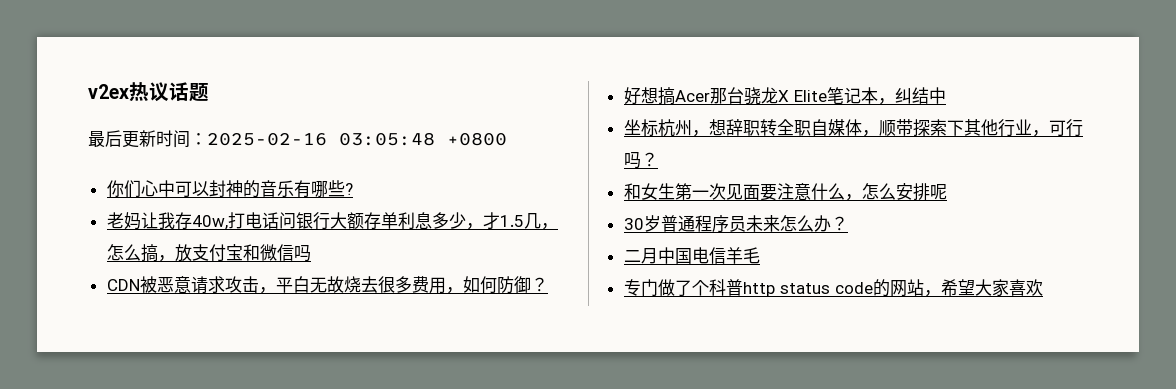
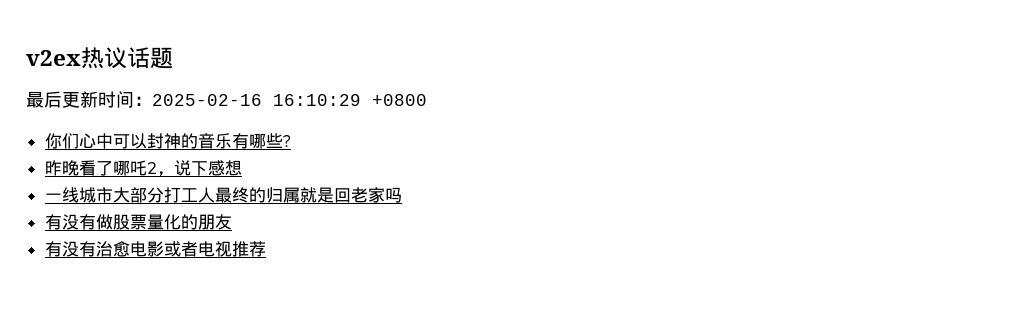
- 最后更新时间：2025-02-16 03:05:48 +0800
+ 最后更新时间：2025-02-16 16:10:29 +0800
- 老妈让我存40w,打电话问银行大额存单利息多少，才1.5几，怎么搞，放支付宝和微信吗
- CDN被恶意请求攻击，平白无故烧去很多费用，如何防御？
- 好想搞Acer那台骁龙X Elite笔记本，纠结中
- 坐标杭州，想辞职转全职自媒体，顺带探索下其他行业，可行吗？
- 和女生第一次见面要注意什么，怎么安排呢
- 30岁普通程序员未来怎么办？
- 二月中国电信羊毛
- 专门做了个科普http status code的网站，希望大家喜欢
+ 昨晚看了哪吒2，说下感想
+ 一线城市大部分打工人最终的归属就是回老家吗
+ 有没有做股票量化的朋友
+ 有没有治愈电影或者电视推荐

